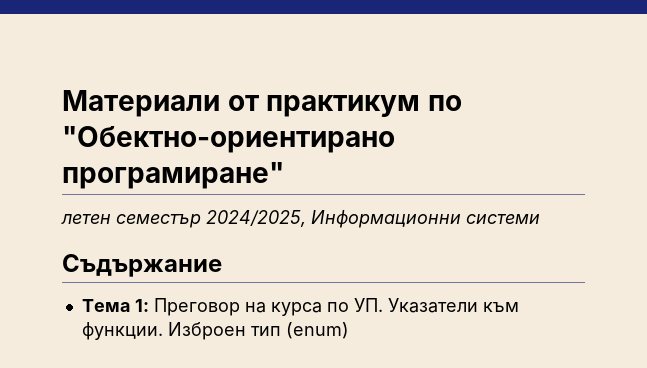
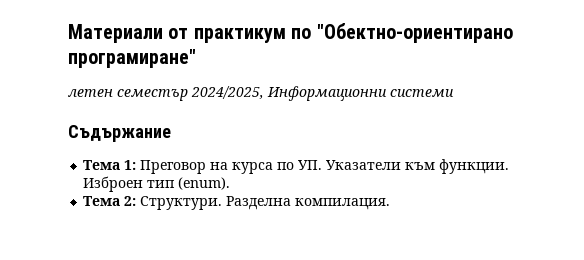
- Изброен тип (enum)
+ Изброен тип (enum).
+ Тема 2: Структури. Разделна компилация.

